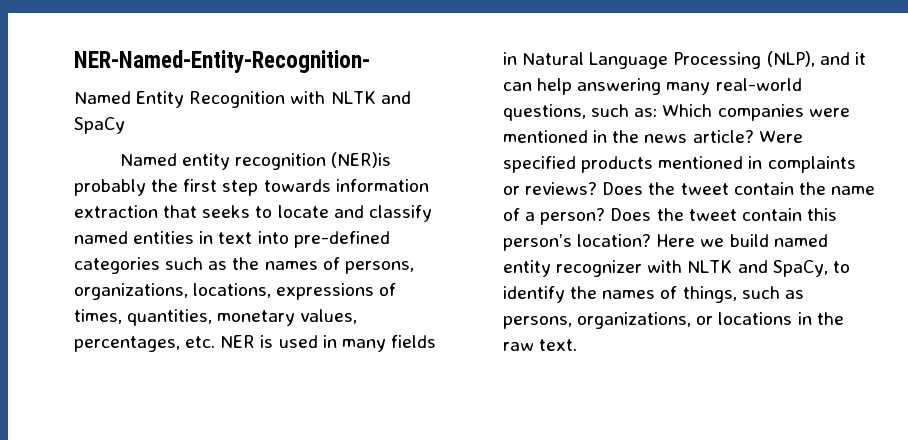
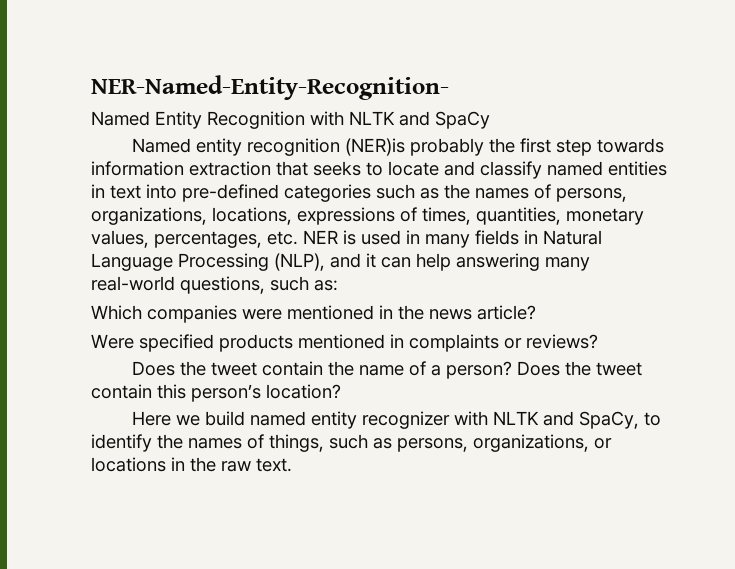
- Named entity recognition (NER)is probably the first step towards information extraction that seeks to locate and classify named entities in text into pre-defined categories such as the names of persons, organizations, locations, expressions of times, quantities, monetary values, percentages, etc. NER is used in many fields in Natural Language Processing (NLP), and it can help answering many real-world questions, such as: Which companies were mentioned in the news article? Were specified products mentioned in complaints or reviews? Does the tweet contain the name of a person?
+ Named entity recognition (NER)is probably the first step towards information extraction that seeks to locate and classify named entities in text into pre-defined categories such as the names of persons, organizations, locations, expressions of times, quantities, monetary values, percentages, etc. NER is used in many fields in Natural Language Processing (NLP), and it can help answering many real-world questions, such as:
+ Which companies were mentioned in the news article?
+ Were specified products mentioned in complaints or reviews?
+ Does the tweet contain the name of a person?
- Does the tweet contain this person’s location? Here we build named entity recognizer with NLTK and SpaCy, to identify the names of things, such as persons, organizations, or locations in the raw text.
+ Does the tweet contain this person’s location?
+ Here we build named entity recognizer with NLTK and SpaCy, to identify the names of things, such as persons, organizations, or locations in the raw text.

